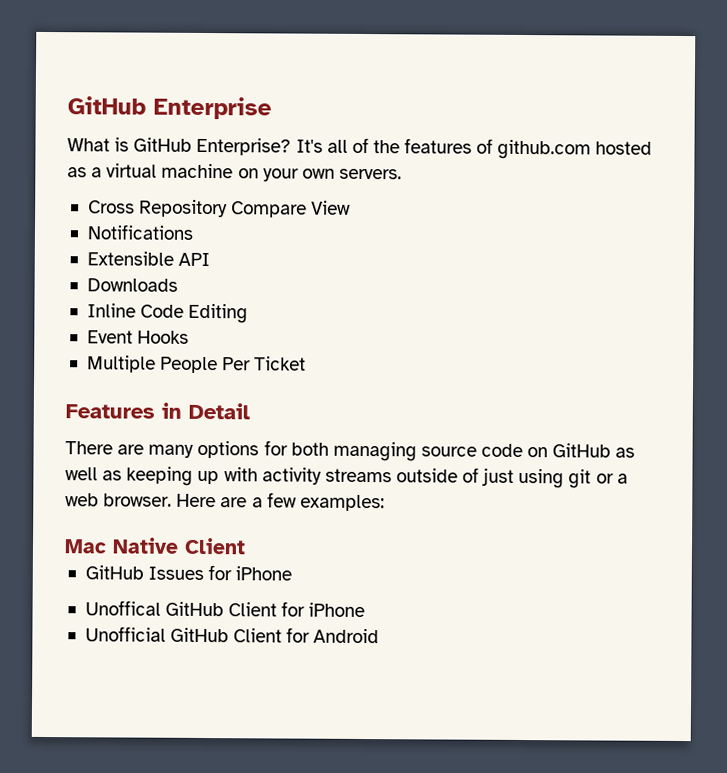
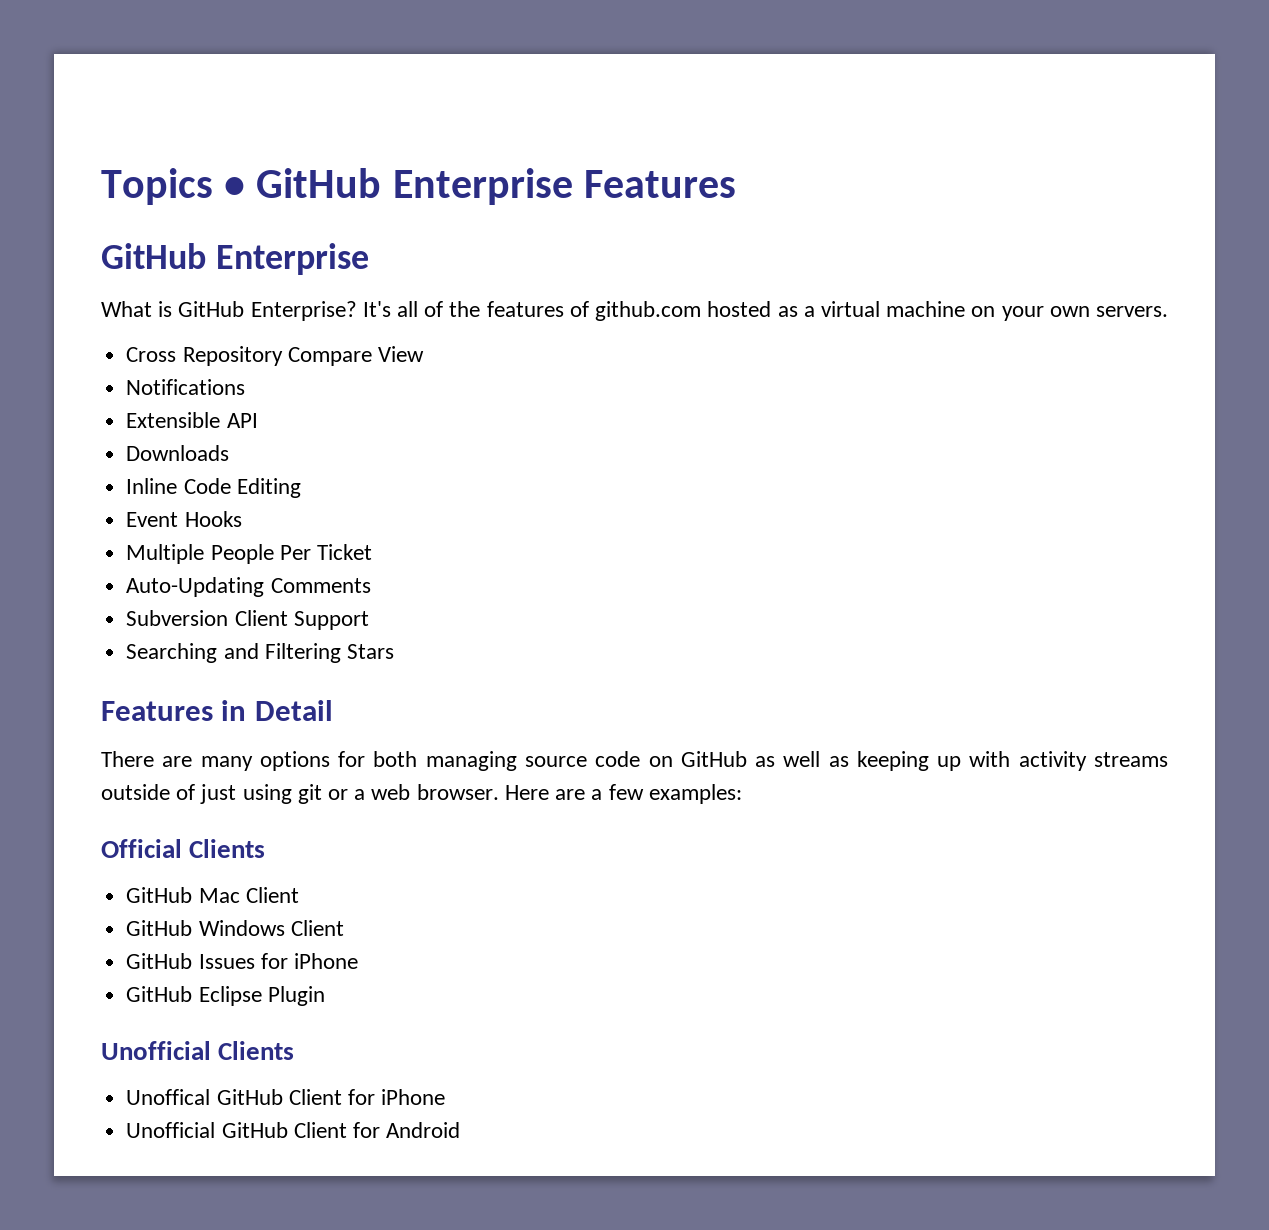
+ Topics • GitHub Enterprise Features
+ Auto-Updating Comments
+ Subversion Client Support
+ Searching and Filtering Stars
- Mac Native Client
+ Official Clients
+ GitHub Mac Client
+ GitHub Windows Client
+ GitHub Eclipse Plugin
+ Unofficial Clients

